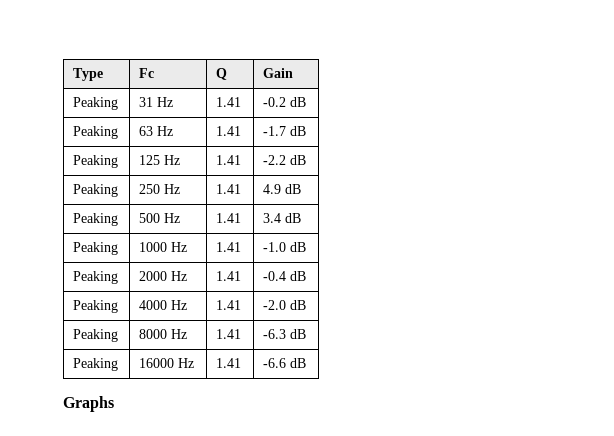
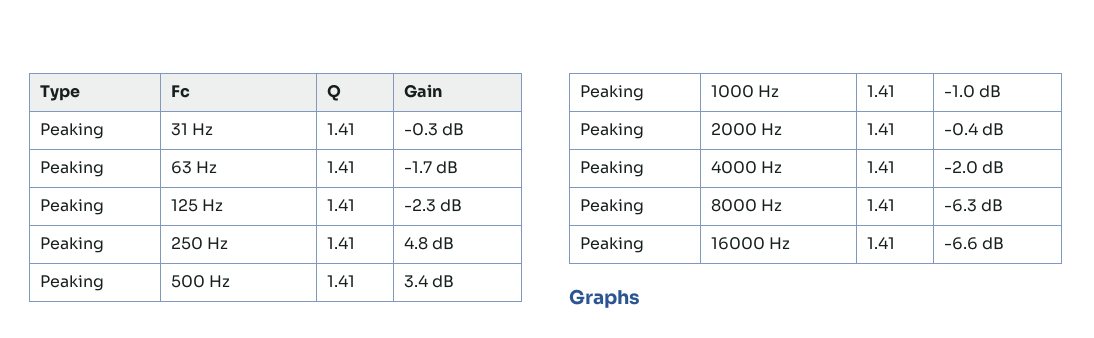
- Peaking | 31 Hz | 1.41 | -0.2 dB
+ Peaking | 31 Hz | 1.41 | -0.3 dB
- Peaking | 125 Hz | 1.41 | -2.2 dB
+ Peaking | 125 Hz | 1.41 | -2.3 dB
- Peaking | 250 Hz | 1.41 | 4.9 dB
+ Peaking | 250 Hz | 1.41 | 4.8 dB

